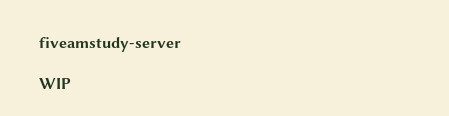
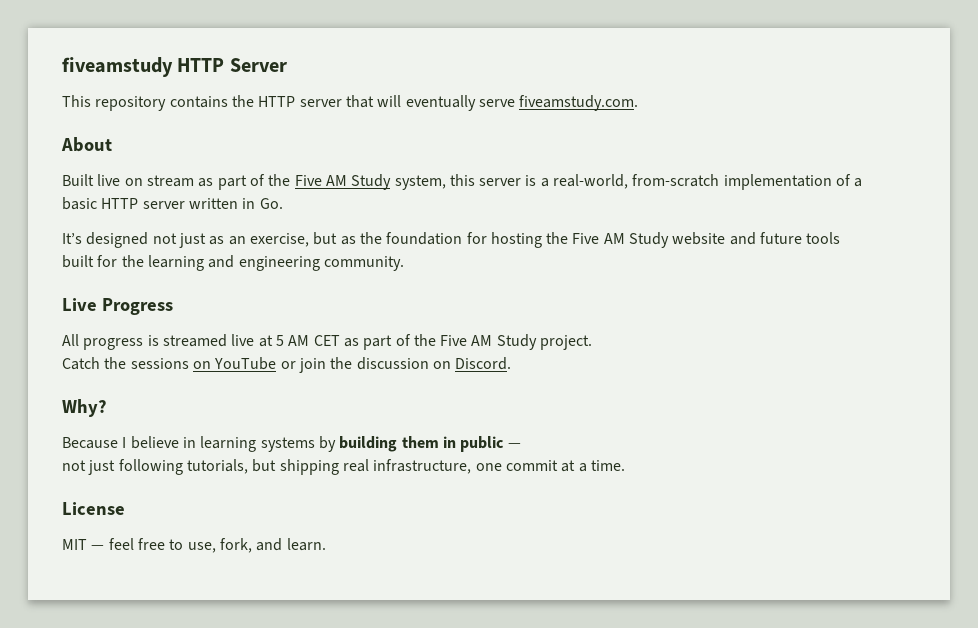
- fiveamstudy-server
- WIP
+ fiveamstudy HTTP Server
+ This repository contains the HTTP server that will eventually serve fiveamstudy.com.
+ About
+ Built live on stream as part of the Five AM Study system, this server is a real-world, from-scratch implementation of a basic HTTP server written in Go.
+ It’s designed not just as an exercise, but as the foundation for hosting the Five AM Study website and future tools built for the learning and engineering community.
+ Live Progress
+ All progress is streamed live at 5 AM CET as part of the Five AM Study project.
+ Catch the sessions on YouTube or join the discussion on Discord.
+ Why?
+ Because I believe in learning systems by building them in public —
+ not just following tutorials, but shipping real infrastructure, one commit at a time.
+ License
+ MIT — feel free to use, fork, and learn.

